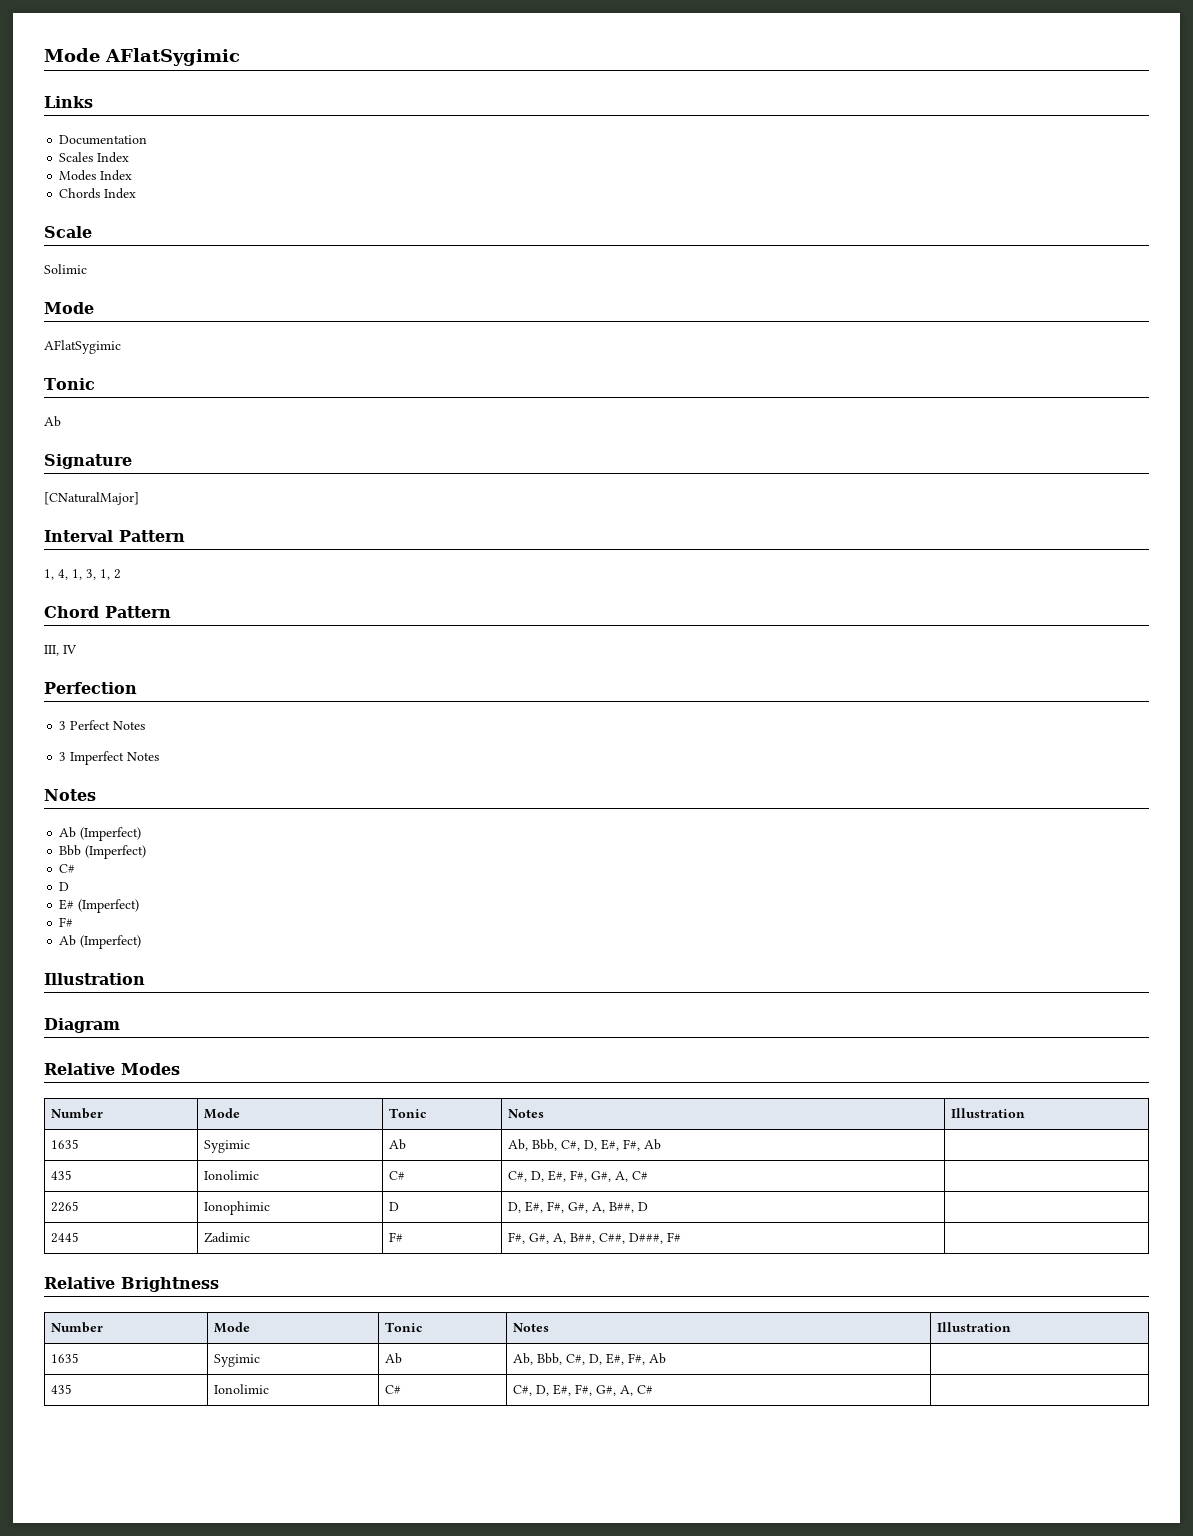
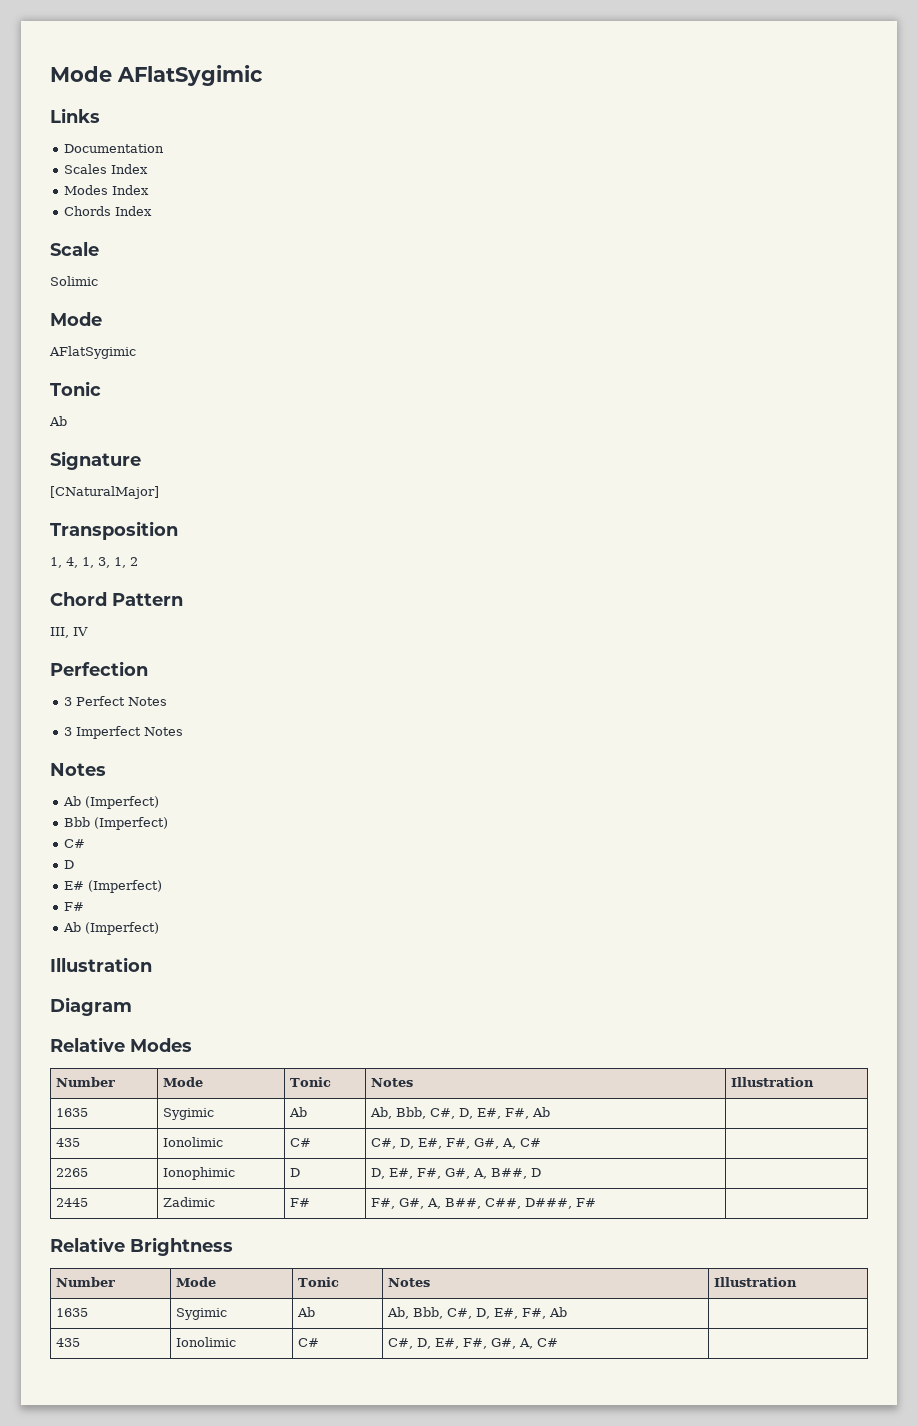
- Interval Pattern
+ Transposition

